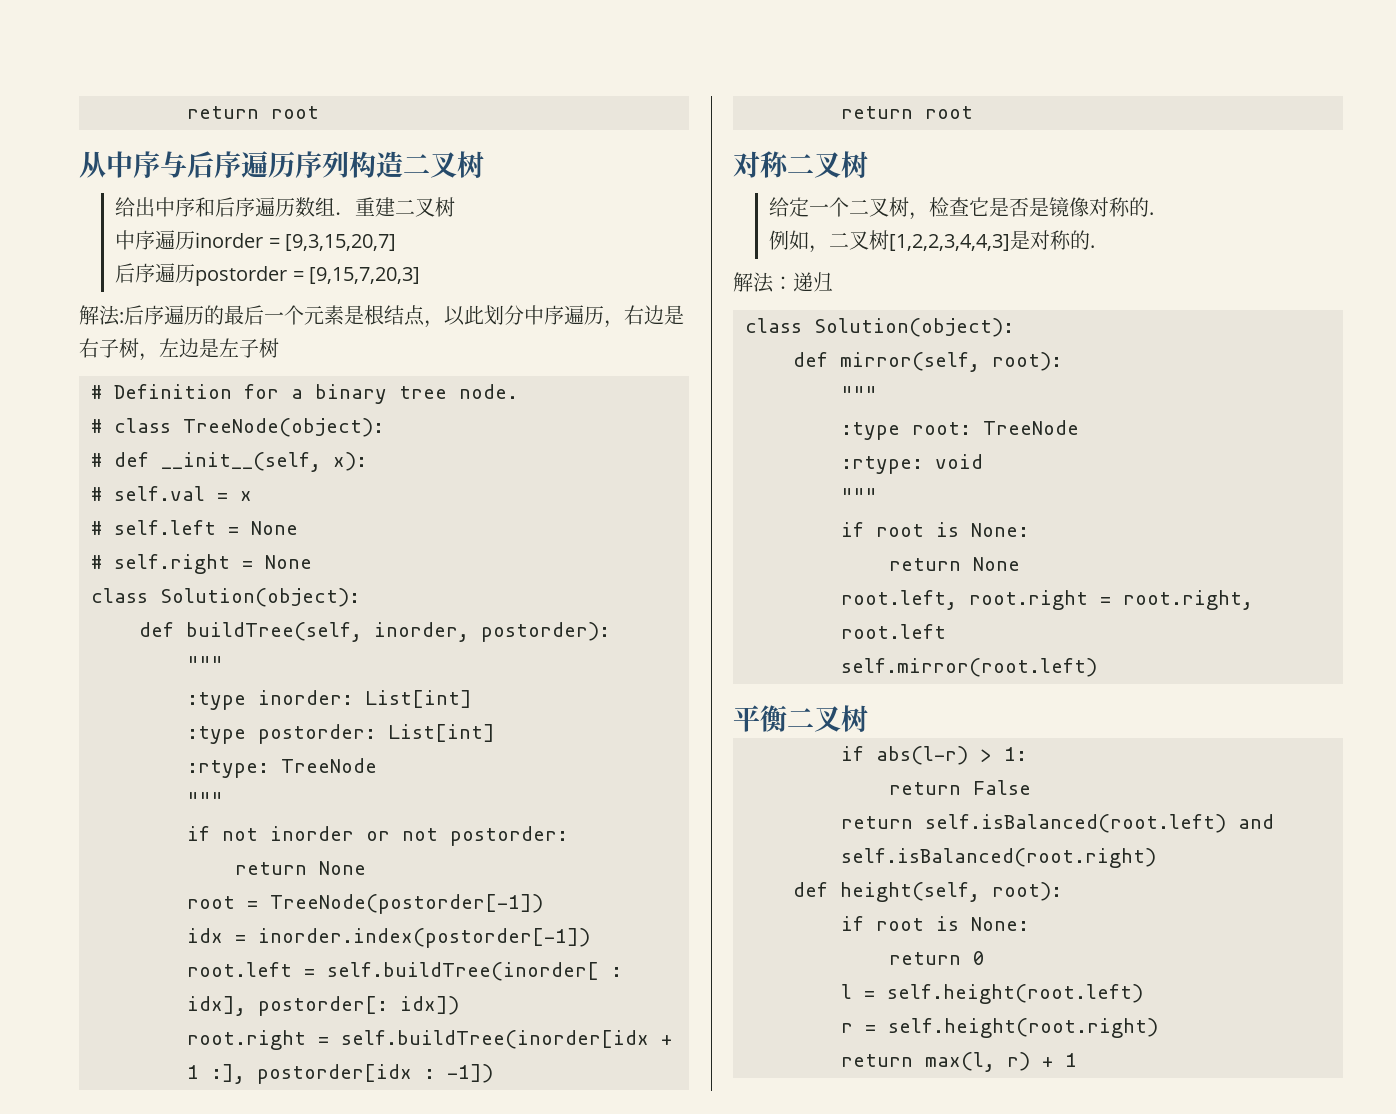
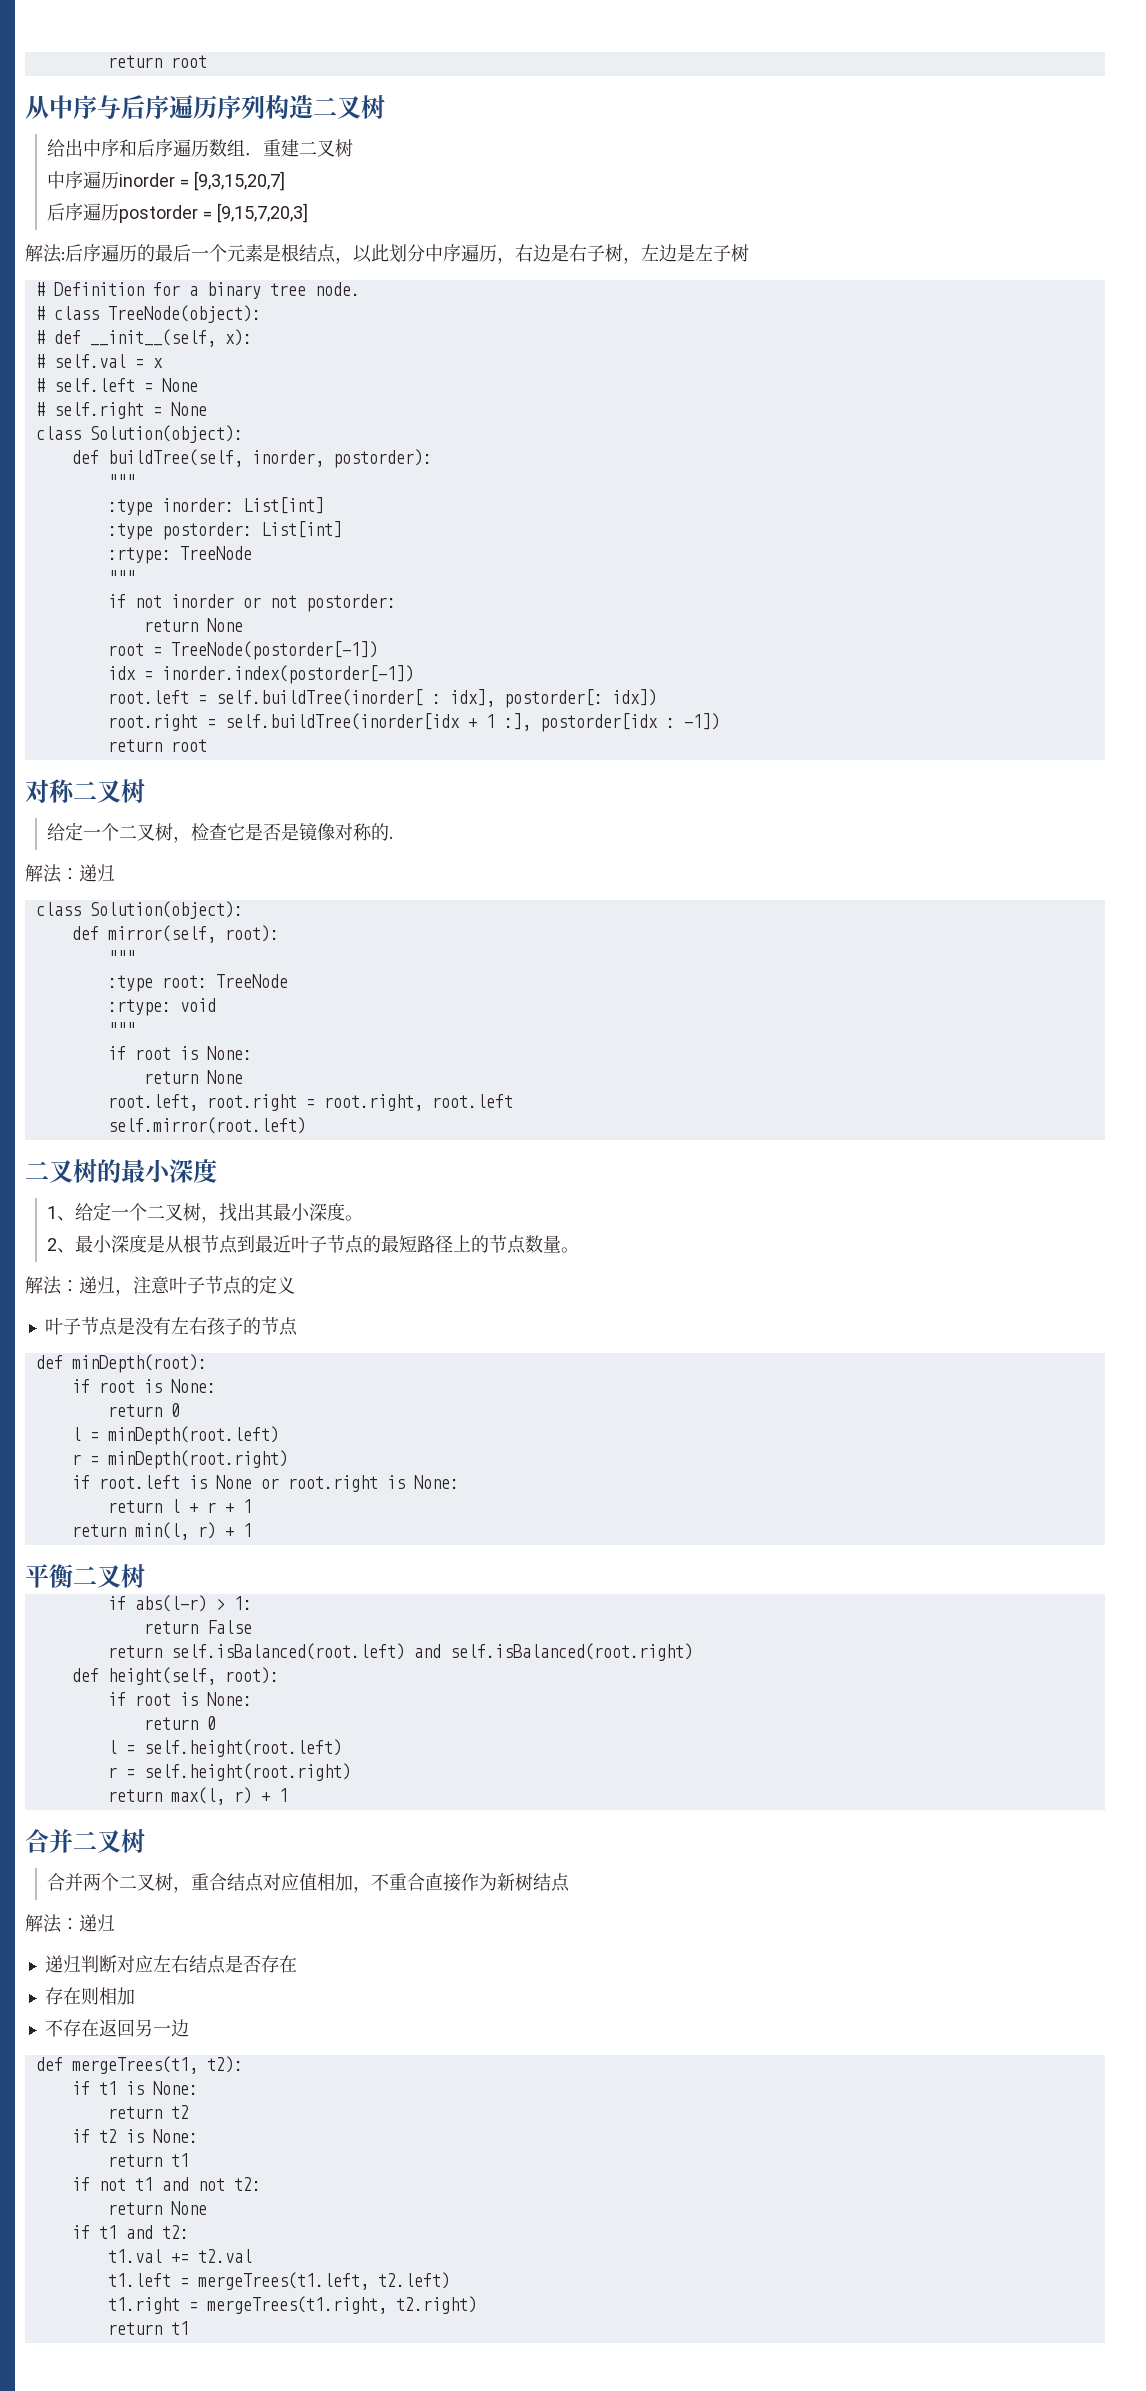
- 例如，二叉树[1,2,2,3,4,4,3]是对称的.
+ 二叉树的最小深度
+ 1、给定一个二叉树，找出其最小深度。
+ 2、最小深度是从根节点到最近叶子节点的最短路径上的节点数量。
+ 解法：递归，注意叶子节点的定义
+ 叶子节点是没有左右孩子的节点
+ def minDepth(root):
+ if root is None:
+ return 0
+ l = minDepth(root.left)
+ r = minDepth(root.right)
+ if root.left is None or root.right is None:
+ return l + r + 1
+ return min(l, r) + 1
+ 合并二叉树
+ 合并两个二叉树，重合结点对应值相加，不重合直接作为新树结点
+ 解法：递归
+ 递归判断对应左右结点是否存在
+ 存在则相加
+ 不存在返回另一边
+ def mergeTrees(t1, t2):
+ if t1 is None:
+ return t2
+ if t2 is None:
+ return t1
+ if not t1 and not t2:
+ return None
+ if t1 and t2:
+ t1.val += t2.val
+ t1.left = mergeTrees(t1.left, t2.left)
+ t1.right = mergeTrees(t1.right, t2.right)
+ return t1

